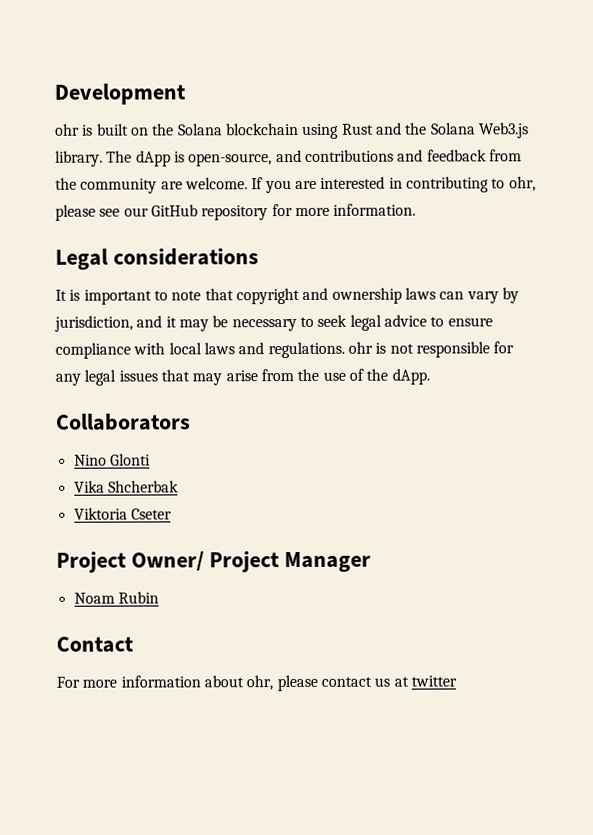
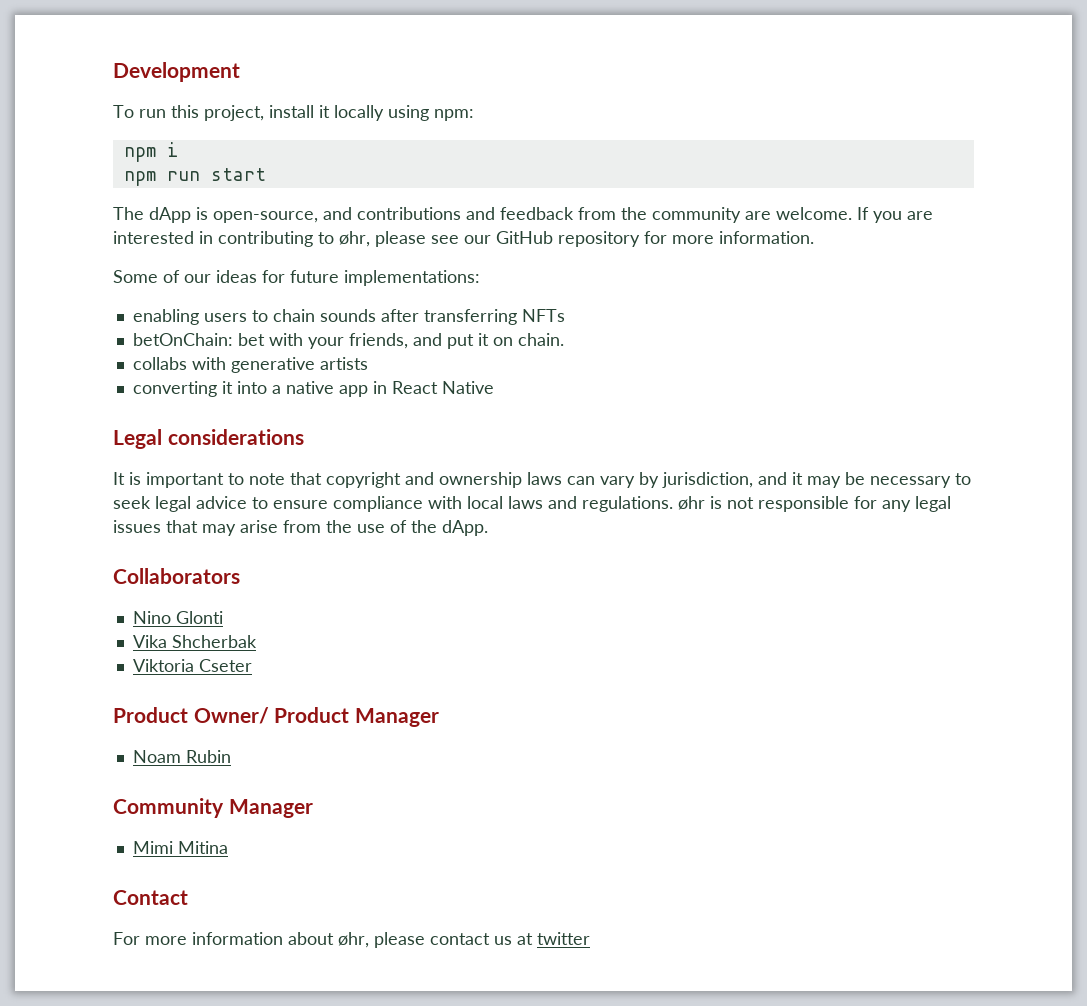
- ohr is built on the Solana blockchain using Rust and the Solana Web3.js library. The dApp is open-source, and contributions and feedback from the community are welcome.
+ To run this project, install it locally using npm:
+ npm i
+ npm run start
+ The dApp is open-source, and contributions and feedback from the community are welcome.
- If you are interested in contributing to ohr, please see our GitHub repository for more information.
+ If you are interested in contributing to øhr, please see our GitHub repository for more information.
+ Some of our ideas for future implementations:
+ enabling users to chain sounds after transferring NFTs
+ betOnChain: bet with your friends, and put it on chain.
+ collabs with generative artists
+ converting it into a native app in React Native
- It is important to note that copyright and ownership laws can vary by jurisdiction, and it may be necessary to seek legal advice to ensure compliance with local laws and regulations. ohr is not responsible for any legal issues that may arise from the use of the dApp.
+ It is important to note that copyright and ownership laws can vary by jurisdiction, and it may be necessary to seek legal advice to ensure compliance with local laws and regulations. øhr is not responsible for any legal issues that may arise from the use of the dApp.
- Project Owner/ Project Manager
+ Product Owner/ Product Manager
+ Community Manager
+ Mimi Mitina
- For more information about ohr, please contact us at twitter
+ For more information about øhr, please contact us at twitter

